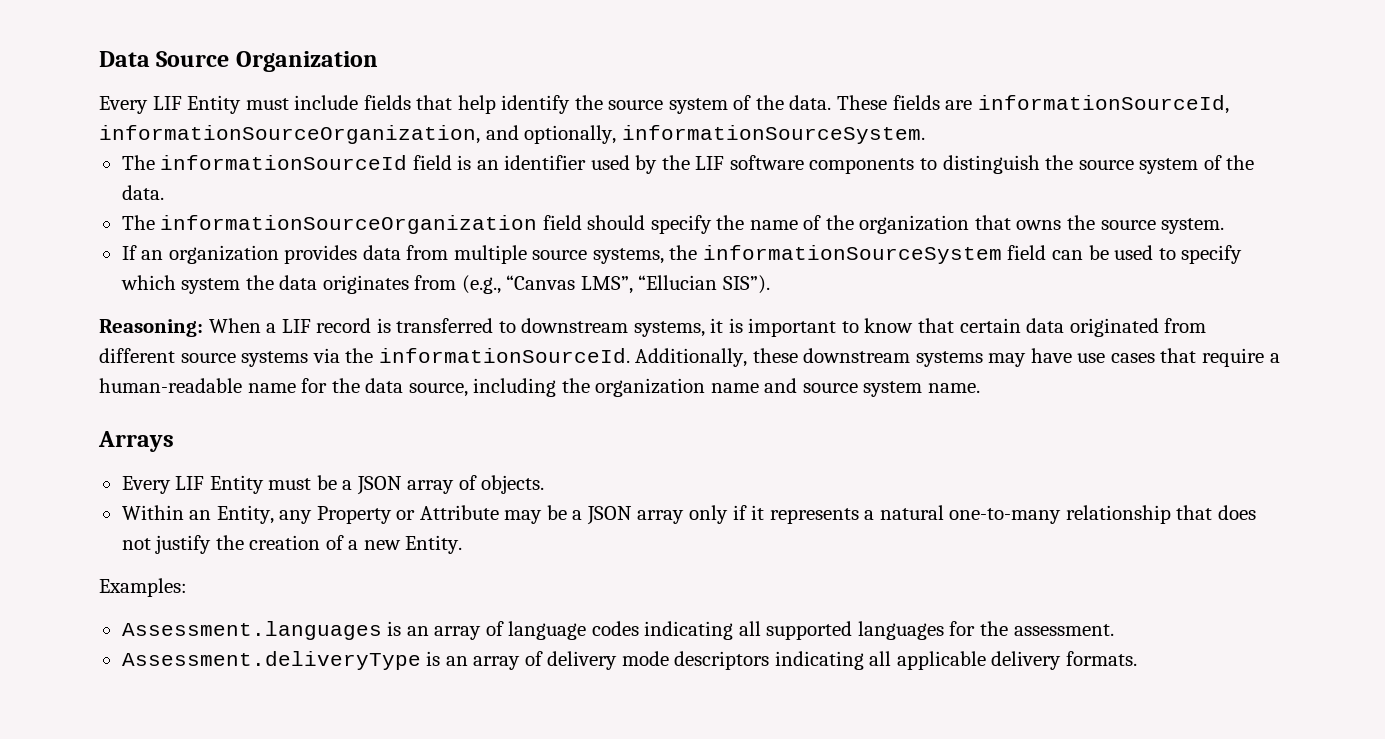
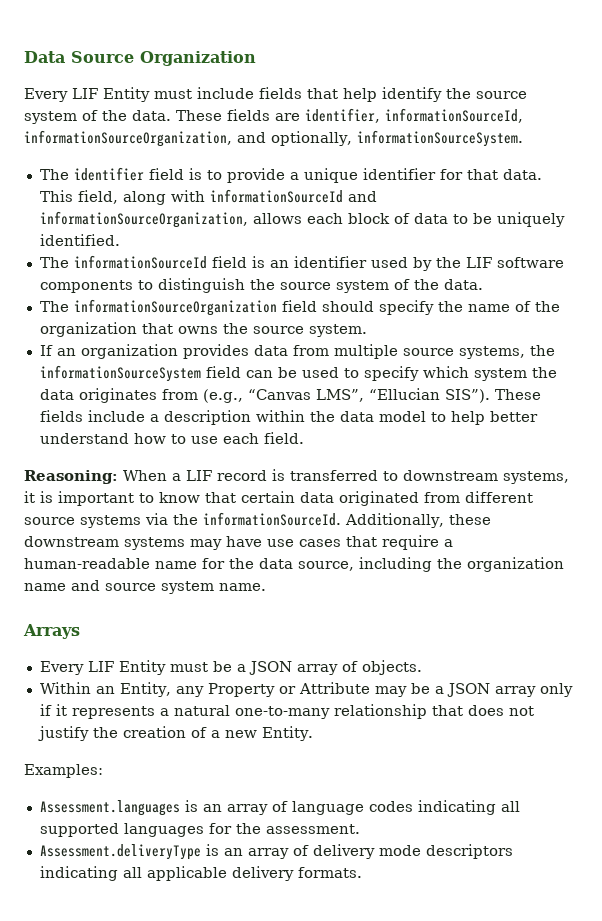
- These fields are informationSourceId, informationSourceOrganization, and optionally, informationSourceSystem.
+ These fields are identifier, informationSourceId, informationSourceOrganization, and optionally, informationSourceSystem.
+ The identifier field is to provide a unique identifier for that data. This field, along with informationSourceId and informationSourceOrganization, allows each block of data to be uniquely identified.
+ These fields include a description within the data model to help better understand how to use each field.

